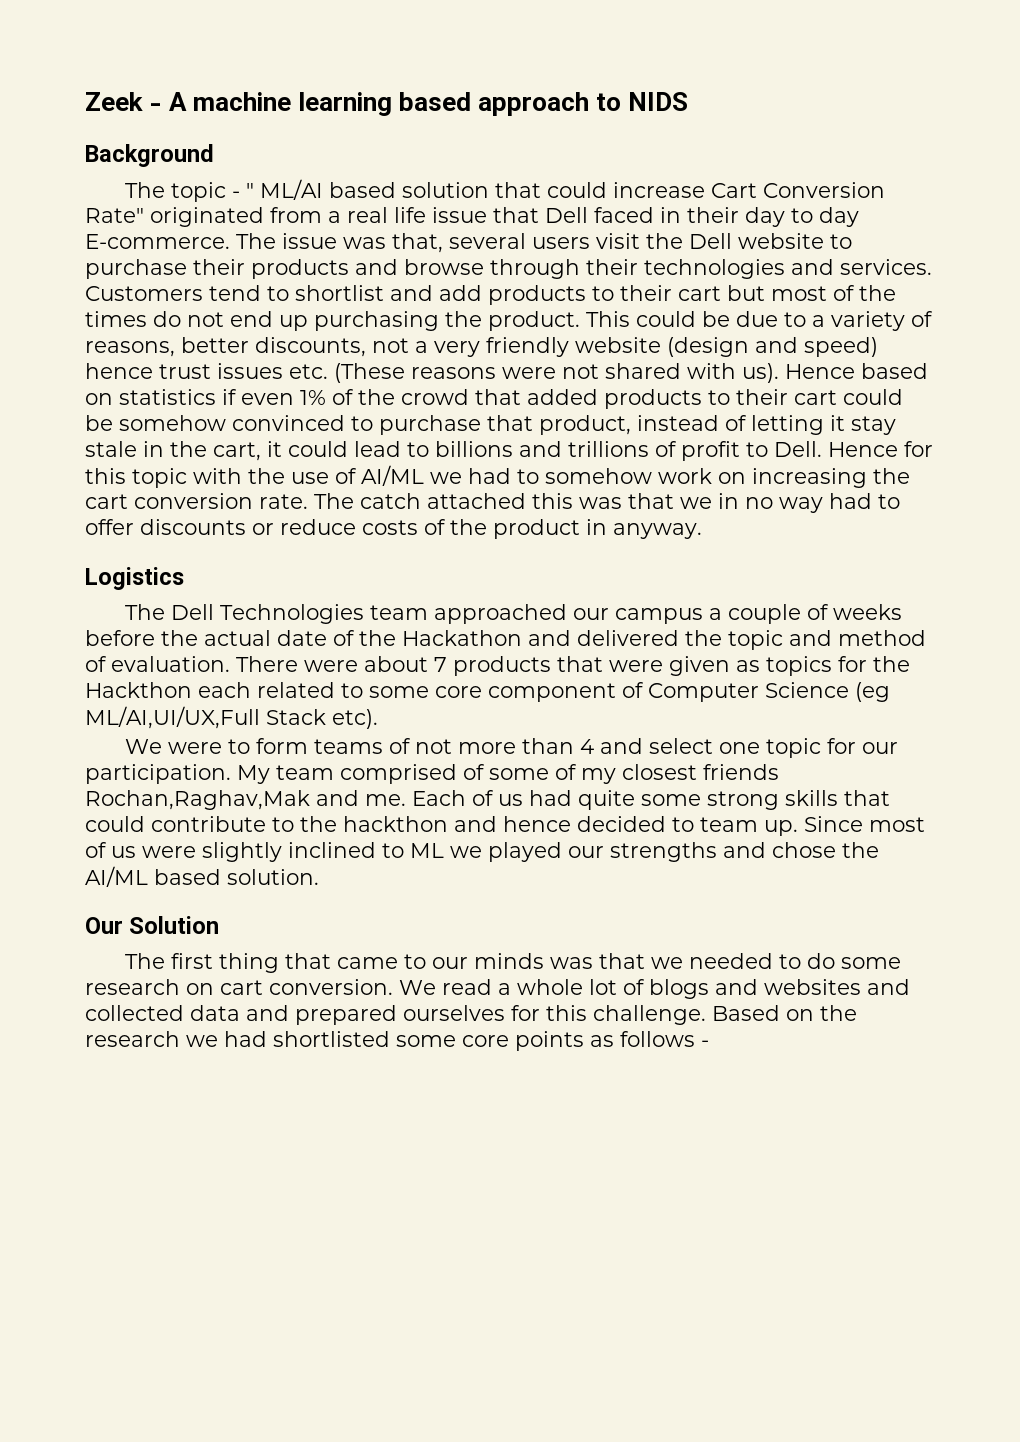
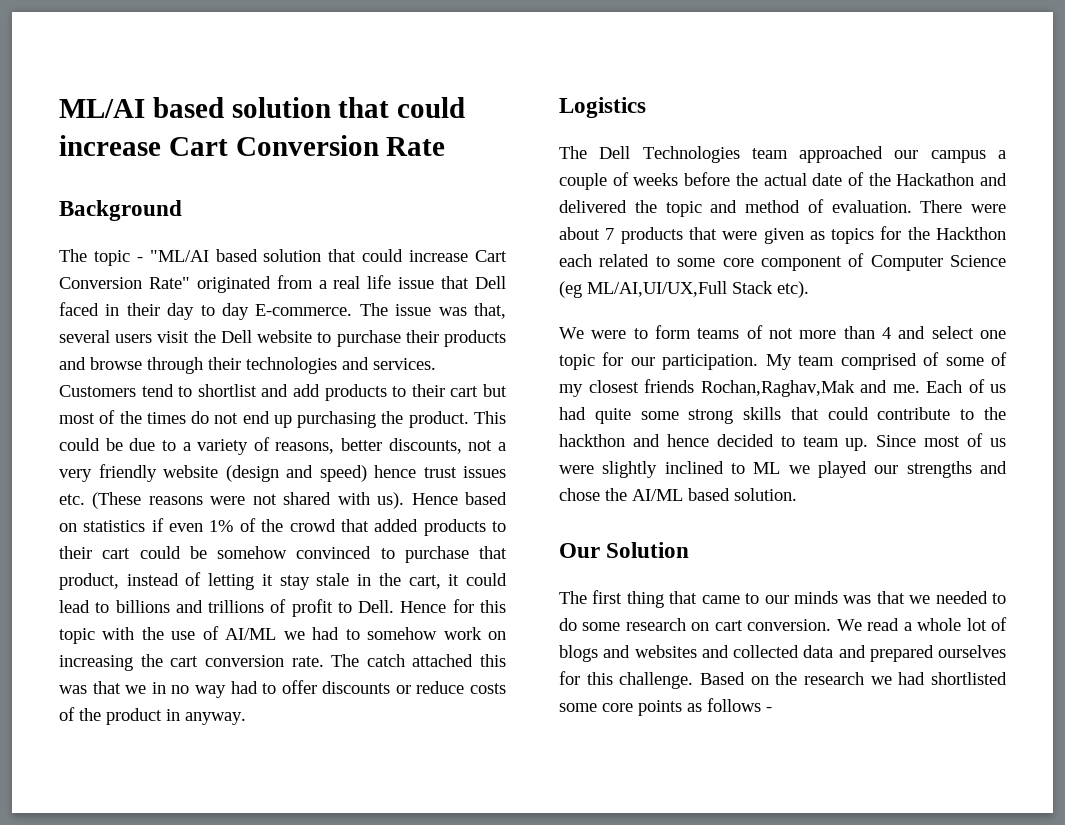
- Zeek - A machine learning based approach to NIDS
+ ML/AI based solution that could increase Cart Conversion Rate
- The topic - " ML/AI based solution that could increase Cart Conversion Rate" originated from a real life issue that Dell faced in their day to day E-commerce.
+ The topic - "ML/AI based solution that could increase Cart Conversion Rate" originated from a real life issue that Dell faced in their day to day E-commerce.

